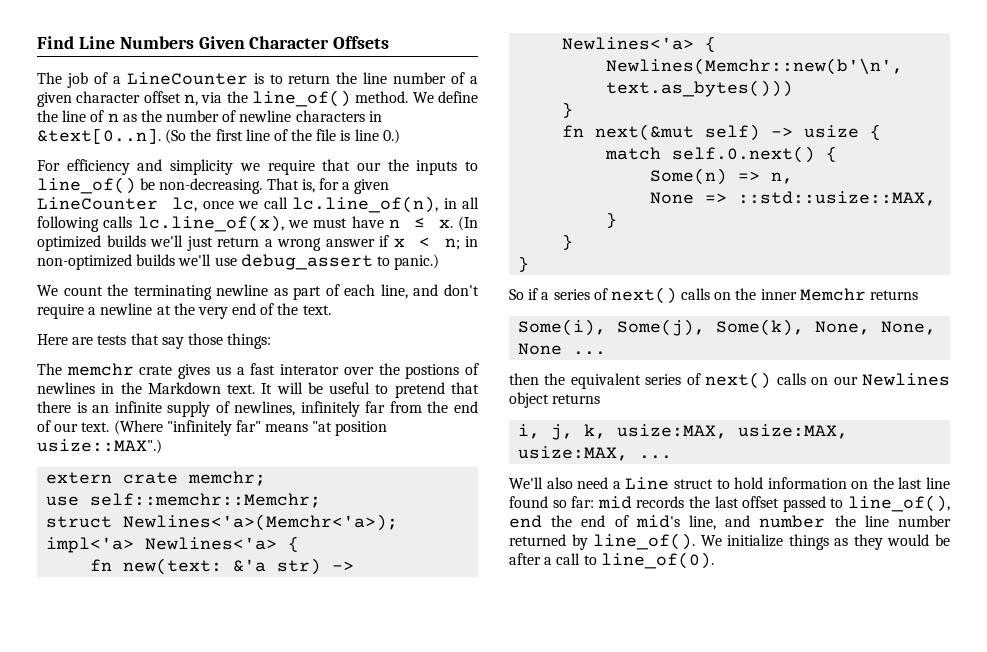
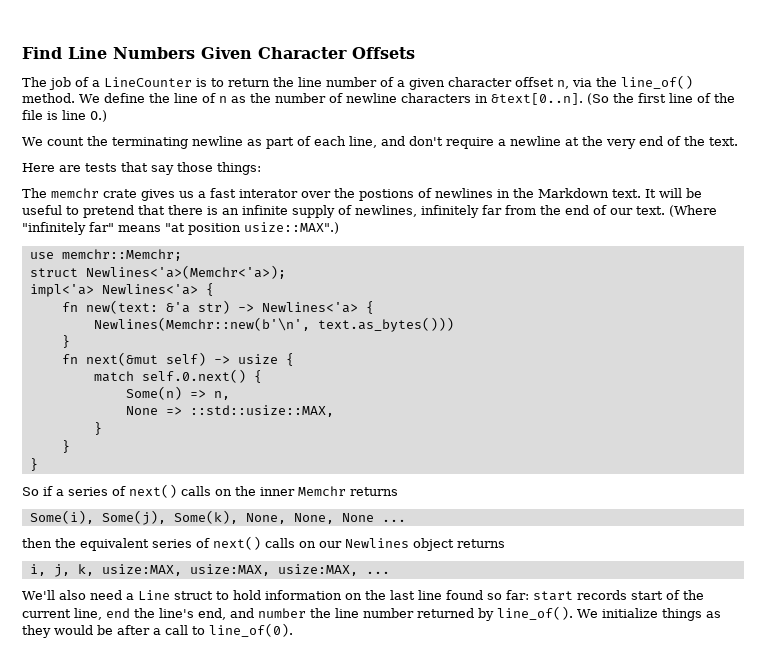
- For efficiency and simplicity we require that our the inputs to line_of() be non-decreasing. That is, for a given LineCounter lc, once we call lc.line_of(n), in all following calls lc.line_of(x), we must have n ≤ x. (In optimized builds we'll just return a wrong answer if x < n; in non-optimized builds we'll use debug_assert to panic.)
- extern crate memchr;
- use self::memchr::Memchr;
+ use memchr::Memchr;
- We'll also need a Line struct to hold information on the last line found so far: mid records the last offset passed to line_of(), end the end of mid's line, and number the line number returned by line_of().
+ We'll also need a Line struct to hold information on the last line found so far: start records start of the current line, end the line's end, and number the line number returned by line_of().

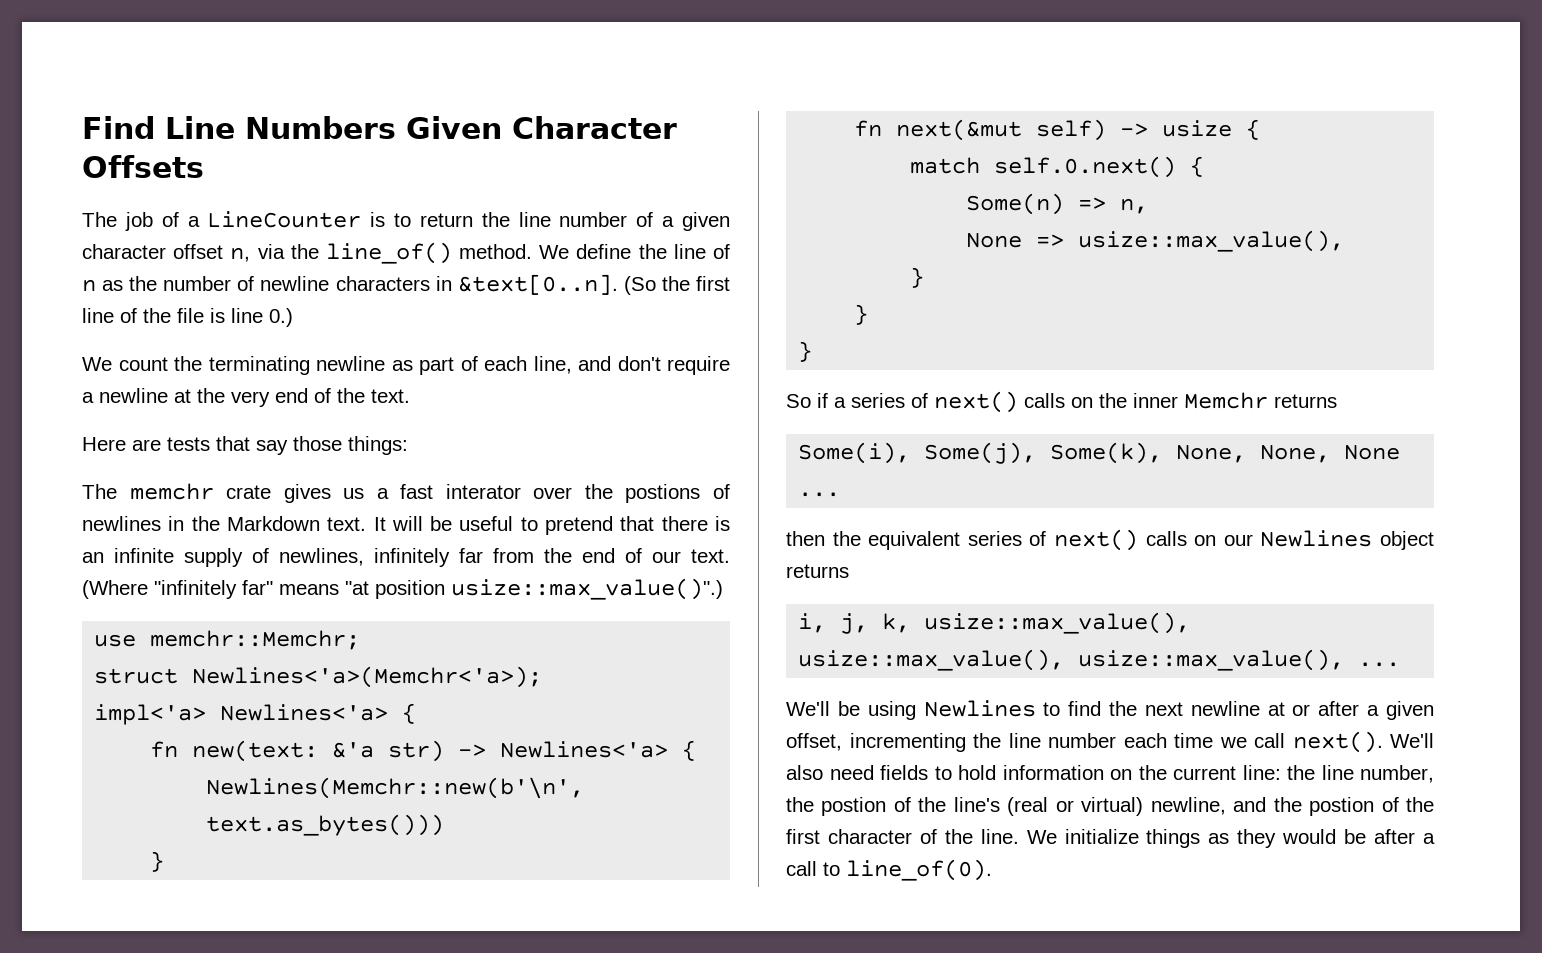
- (Where "infinitely far" means "at position usize::MAX".)
+ (Where "infinitely far" means "at position usize::max_value()".)
- None => ::std::usize::MAX,
+ None => usize::max_value(),
- i, j, k, usize:MAX, usize:MAX, usize:MAX, ...
+ i, j, k, usize::max_value(), usize::max_value(), usize::max_value(), ...
- We'll also need a Line struct to hold information on the last line found so far: start records start of the current line, end the line's end, and number the line number returned by line_of().
+ We'll be using Newlines to find the next newline at or after a given offset, incrementing the line number each time we call next(). We'll also need fields to hold information on the current line: the line number, the postion of the line's (real or virtual) newline, and the postion of the first character of the line.

